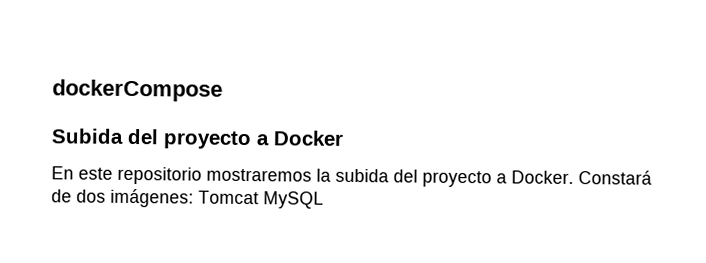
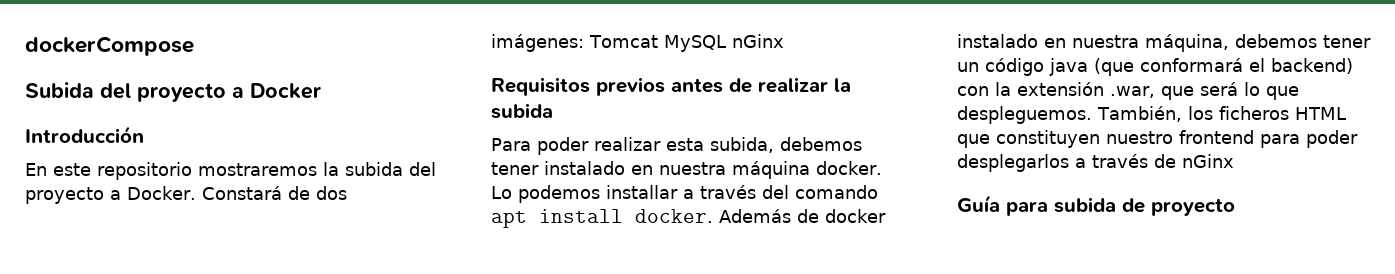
+ Introducción
- Constará de dos imágenes: Tomcat MySQL
+ Constará de dos imágenes: Tomcat MySQL nGinx
+ Requisitos previos antes de realizar la subida
+ Para poder realizar esta subida, debemos tener instalado en nuestra máquina docker. Lo podemos installar a través del comando apt install docker. Además de docker instalado en nuestra máquina, debemos tener un código java (que conformará el backend) con la extensión .war, que será lo que despleguemos. También, los ficheros HTML que constituyen nuestro frontend para poder desplegarlos a través de nGinx
+ Guía para subida de proyecto

